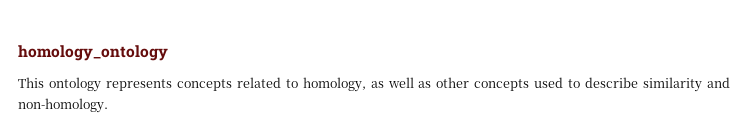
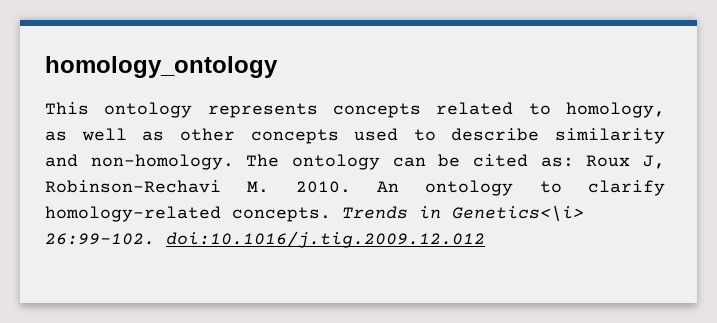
+ The ontology can be cited as: Roux J, Robinson-Rechavi M. 2010. An ontology to clarify homology-related concepts. Trends in Genetics<\i> 26:99-102. doi:10.1016/j.tig.2009.12.012

